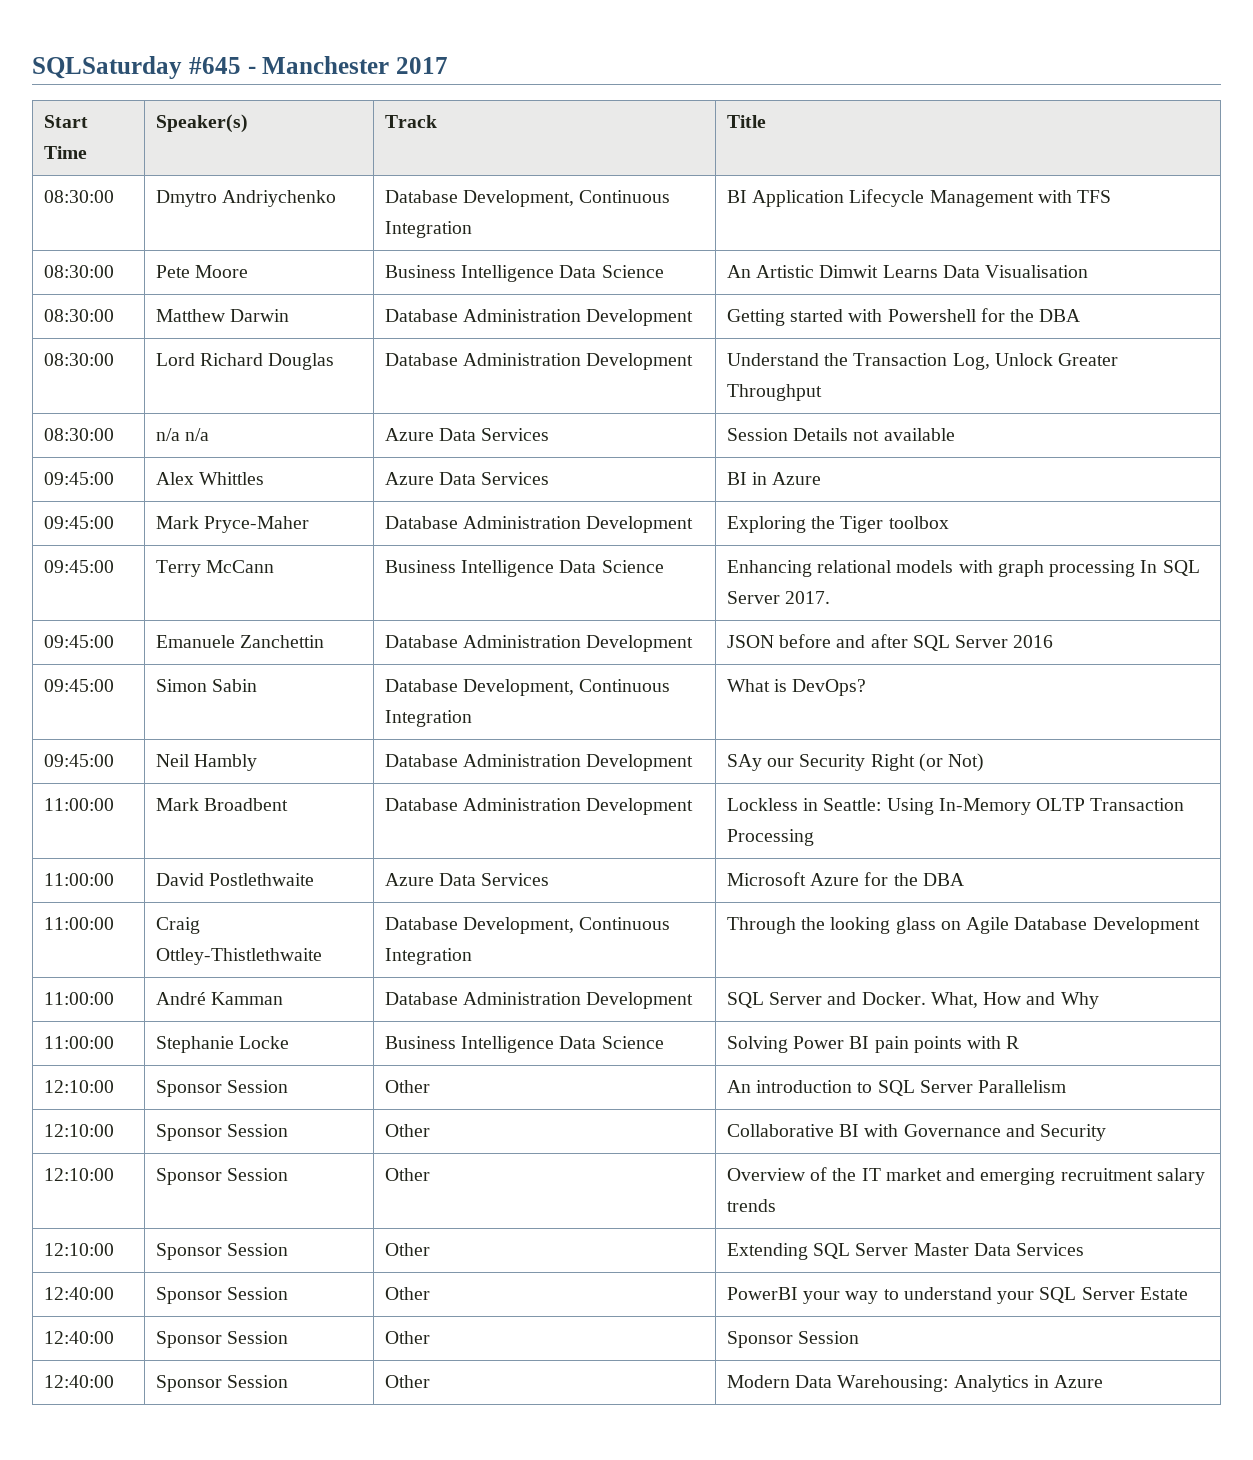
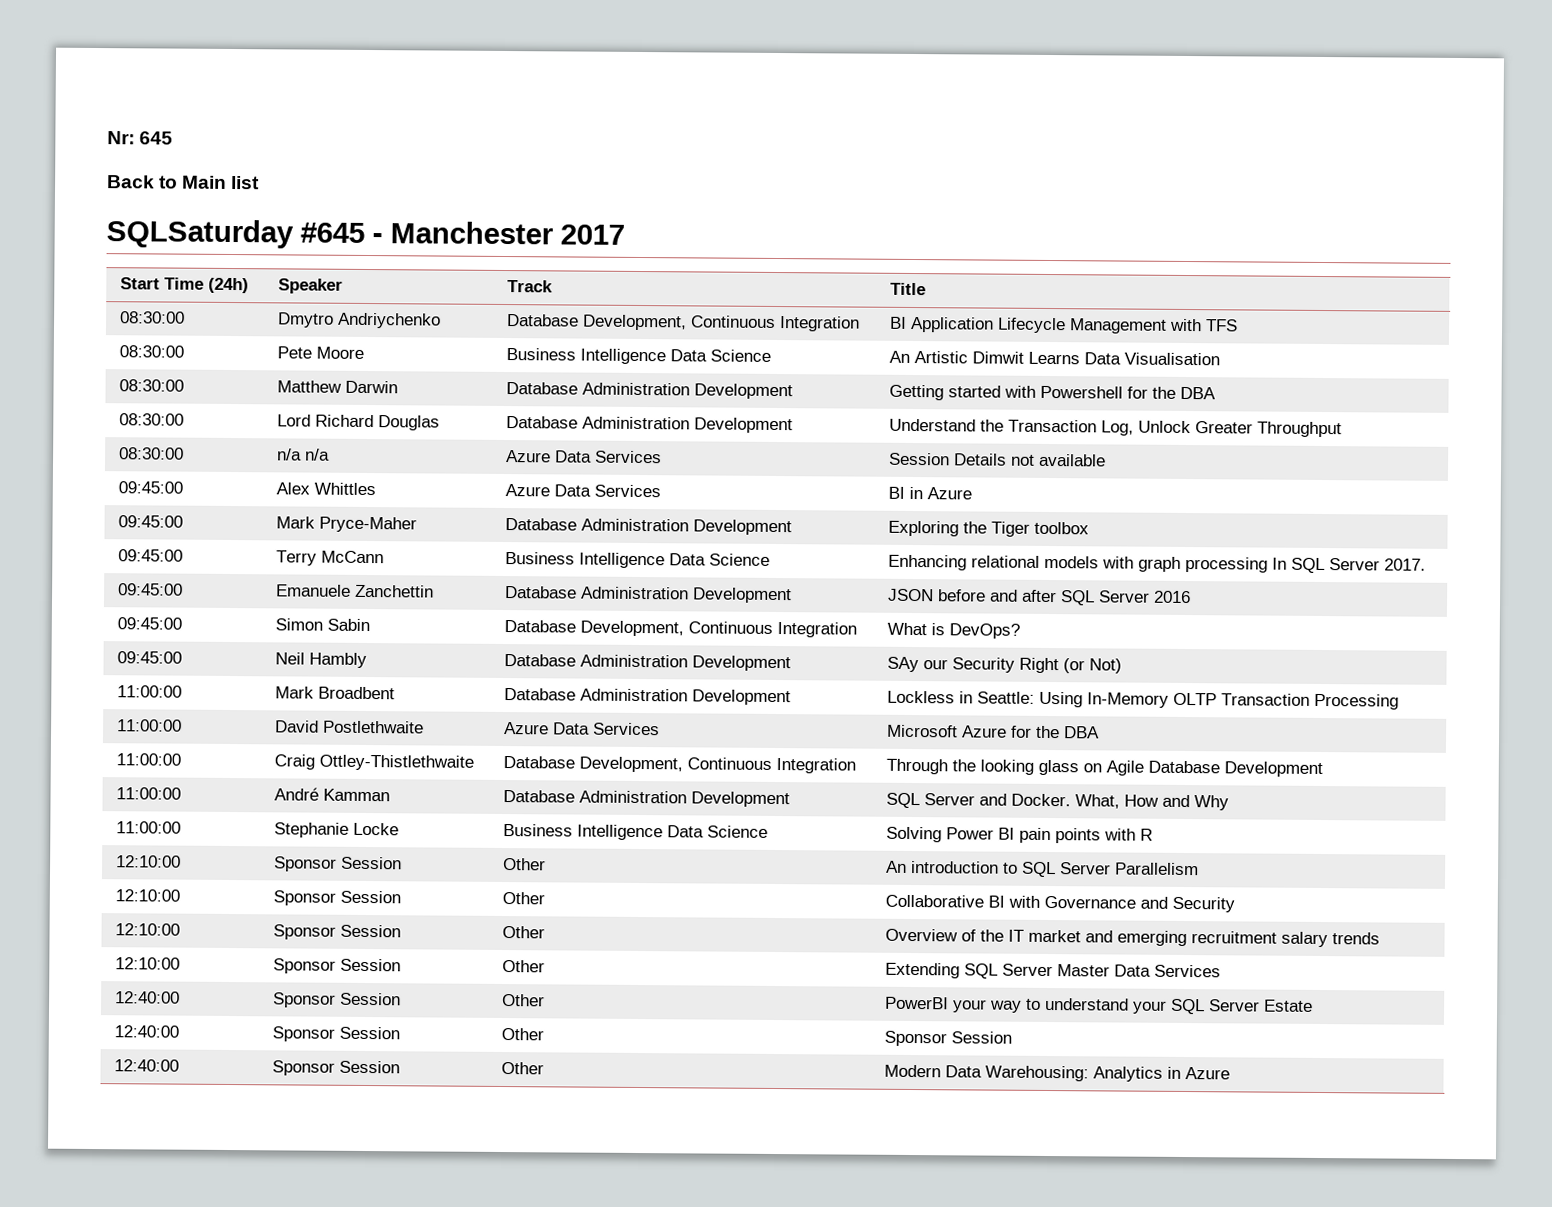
+ Nr: 645
+ Back to Main list
- Start Time | Speaker(s) | Track | Title
+ Start Time (24h) | Speaker | Track | Title

